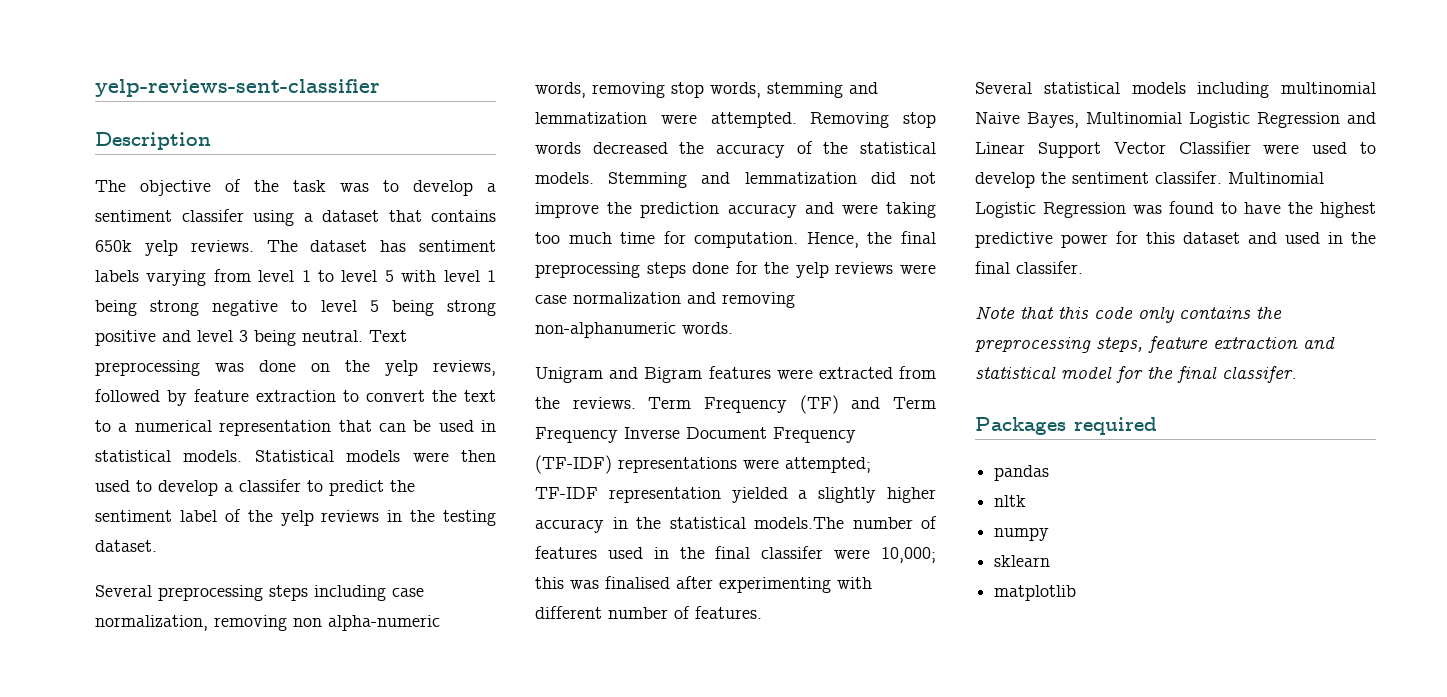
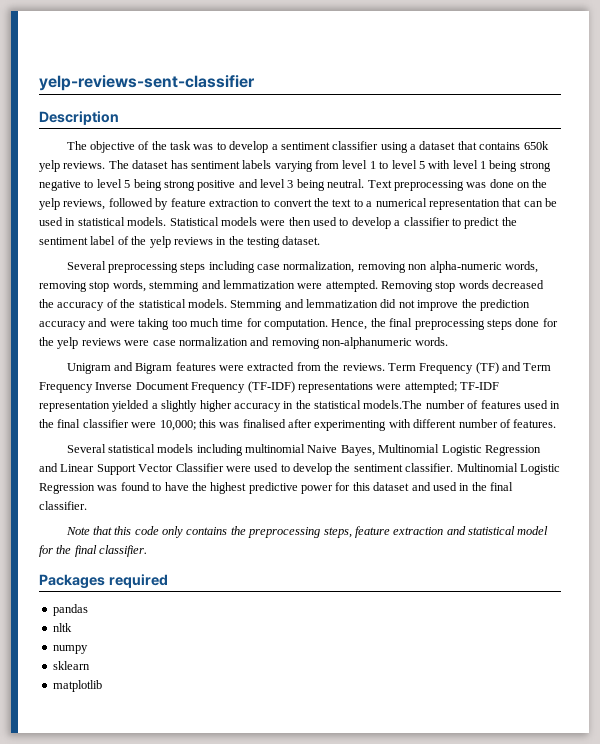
- The objective of the task was to develop a sentiment classifer using a dataset that contains 650k yelp reviews.
+ The objective of the task was to develop a sentiment classifier using a dataset that contains 650k yelp reviews.
- Statistical models were then used to develop a classifer to predict the sentiment label of the yelp reviews in the testing dataset.
+ Statistical models were then used to develop a classifier to predict the sentiment label of the yelp reviews in the testing dataset.
- Term Frequency (TF) and Term Frequency Inverse Document Frequency (TF-IDF) representations were attempted; TF-IDF representation yielded a slightly higher accuracy in the statistical models.The number of features used in the final classifer were 10,000; this was finalised after experimenting with different number of features.
+ Term Frequency (TF) and Term Frequency Inverse Document Frequency (TF-IDF) representations were attempted; TF-IDF representation yielded a slightly higher accuracy in the statistical models.The number of features used in the final classifier were 10,000; this was finalised after experimenting with different number of features.
- Several statistical models including multinomial Naive Bayes, Multinomial Logistic Regression and Linear Support Vector Classifier were used to develop the sentiment classifer.
+ Several statistical models including multinomial Naive Bayes, Multinomial Logistic Regression and Linear Support Vector Classifier were used to develop the sentiment classifier.
- Multinomial Logistic Regression was found to have the highest predictive power for this dataset and used in the final classifer.
+ Multinomial Logistic Regression was found to have the highest predictive power for this dataset and used in the final classifier.
- Note that this code only contains the preprocessing steps, feature extraction and statistical model for the final classifer.
+ Note that this code only contains the preprocessing steps, feature extraction and statistical model for the final classifier.

